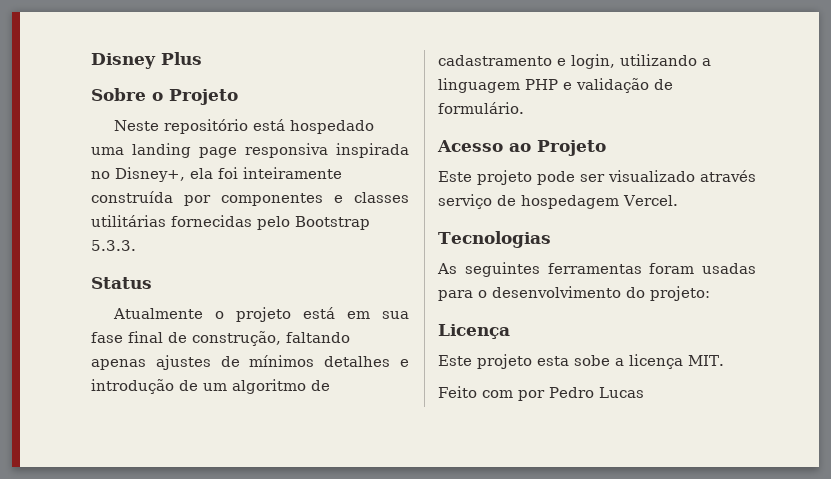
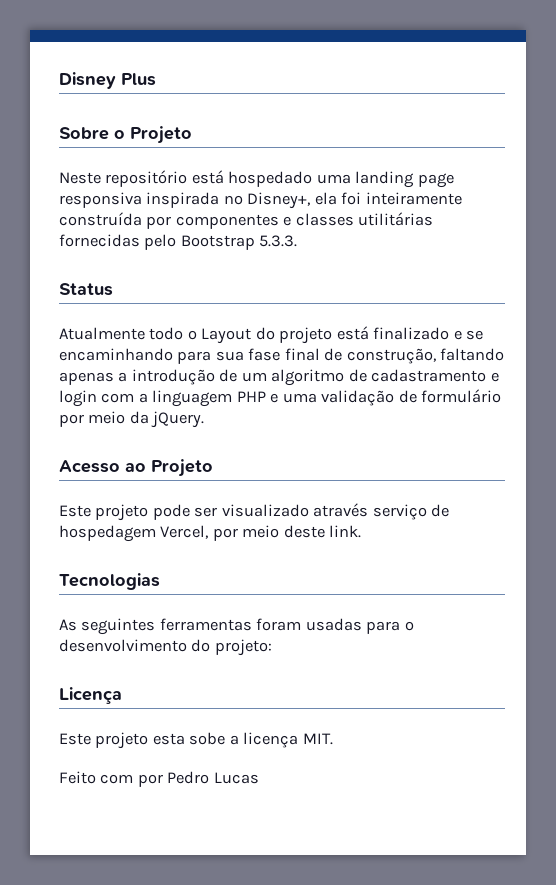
- Atualmente o projeto está em sua fase final de construção, faltando apenas ajustes de mínimos detalhes e introdução de um algoritmo de cadastramento e login, utilizando a linguagem PHP e validação de formulário.
+ Atualmente todo o Layout do projeto está finalizado e se encaminhando para sua fase final de construção, faltando apenas a introdução de um algoritmo de cadastramento e login com a linguagem PHP e uma validação de formulário por meio da jQuery.
- Este projeto pode ser visualizado através serviço de hospedagem Vercel.
+ Este projeto pode ser visualizado através serviço de hospedagem Vercel, por meio deste link.

